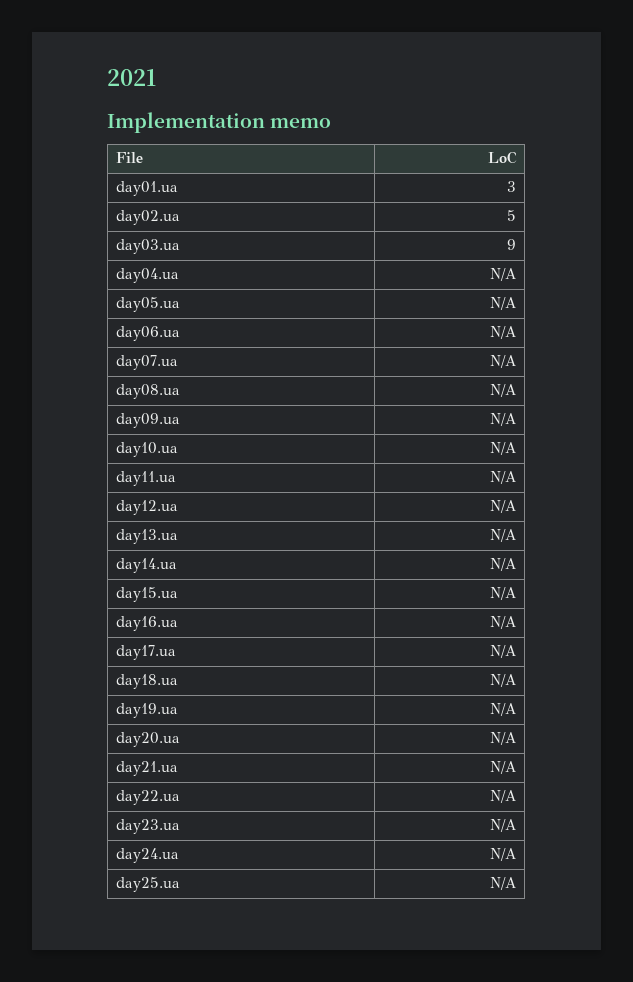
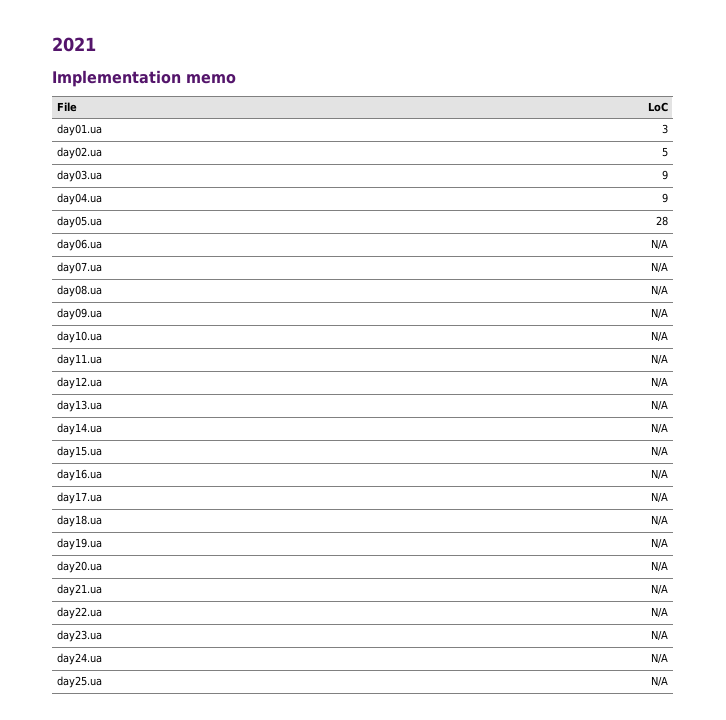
- day04.ua | N/A
+ day04.ua | 9
- day05.ua | N/A
+ day05.ua | 28

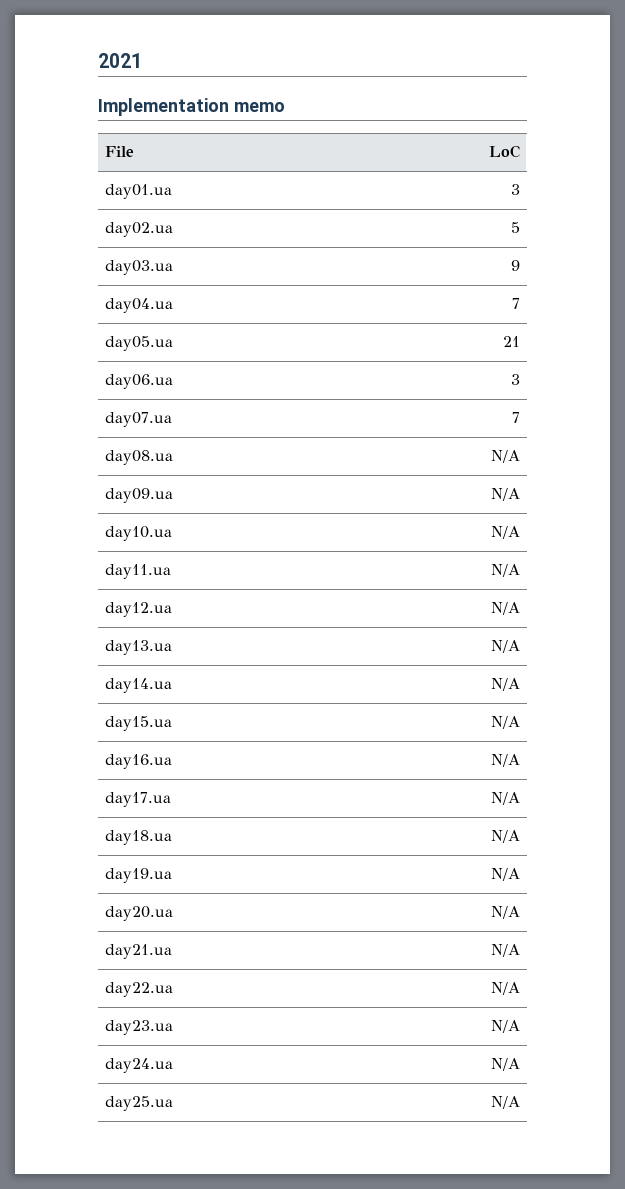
- day04.ua | 9
+ day04.ua | 7
- day05.ua | 28
+ day05.ua | 21
- day06.ua | N/A
+ day06.ua | 3
- day07.ua | N/A
+ day07.ua | 7

